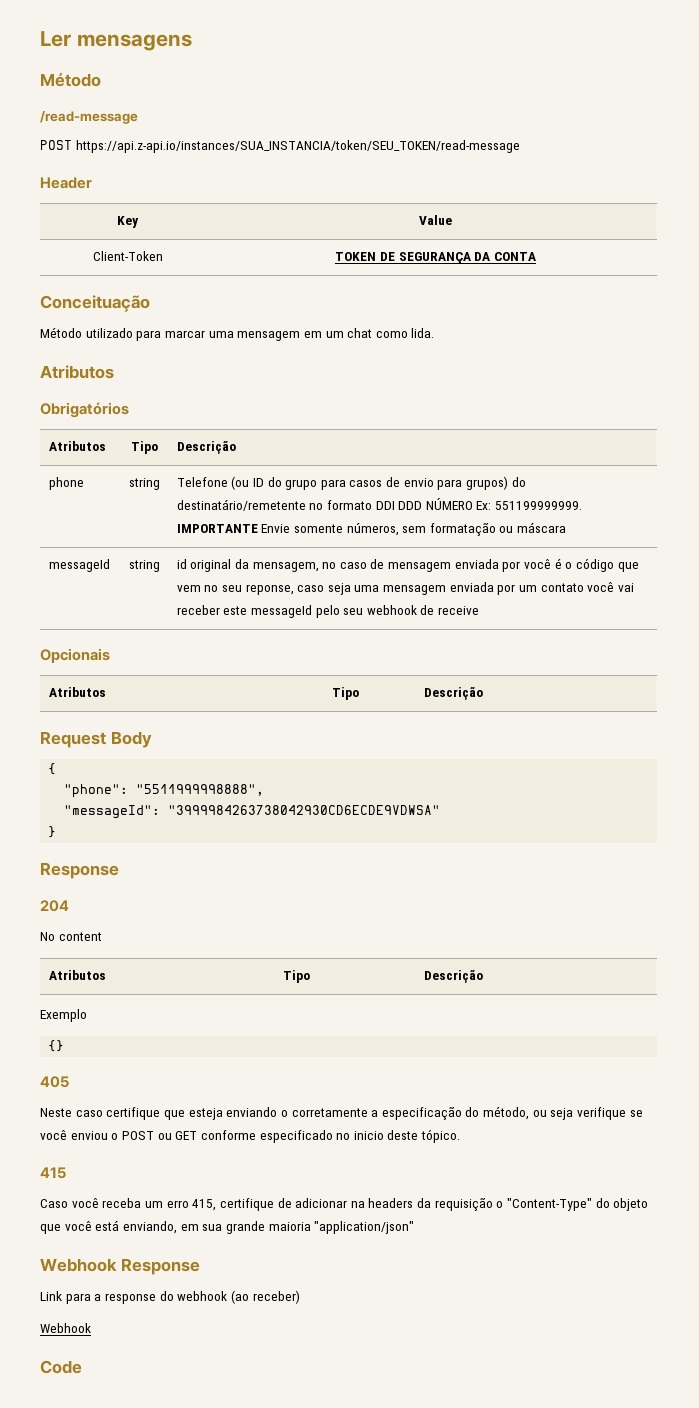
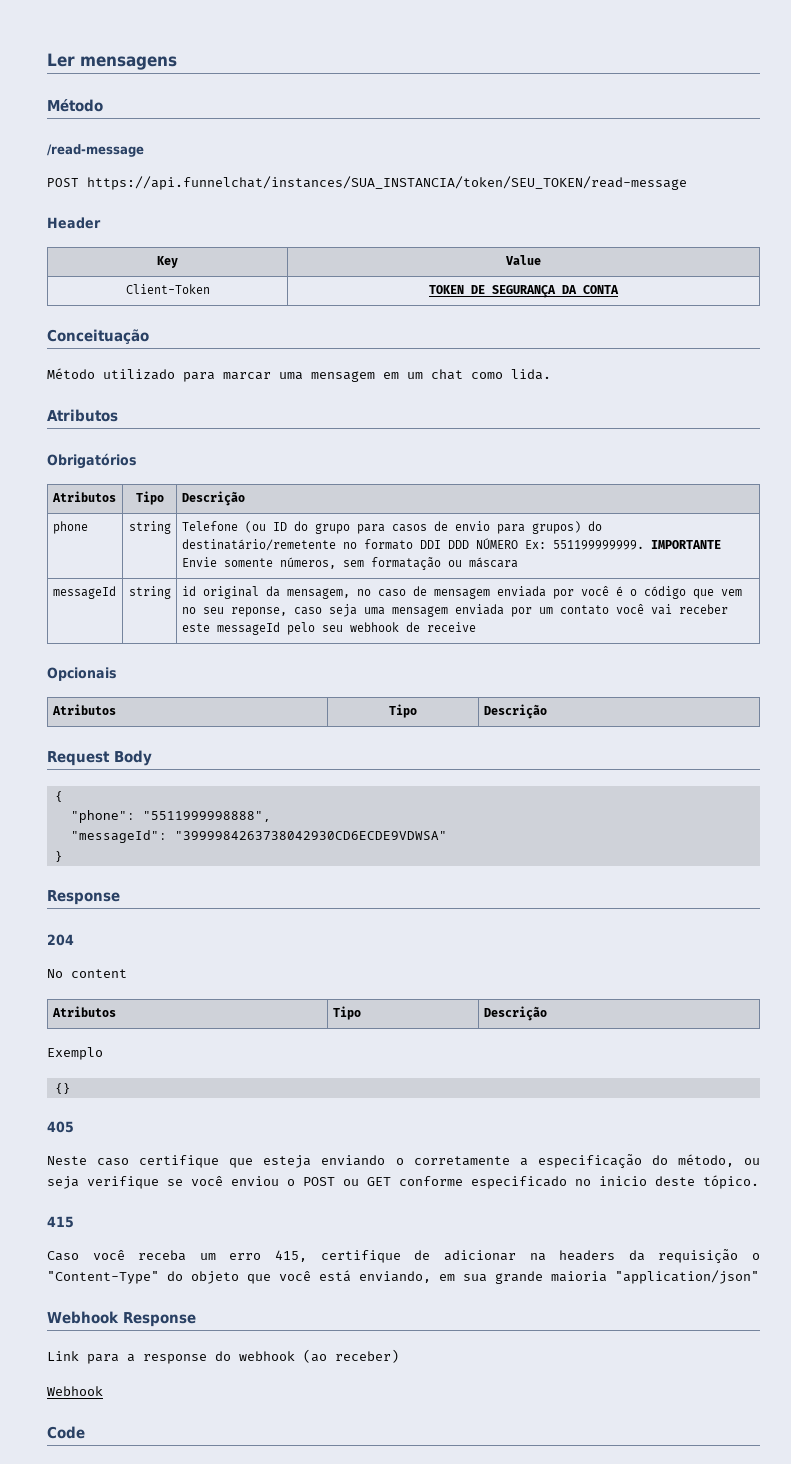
- POST https://api.z-api.io/instances/SUA_INSTANCIA/token/SEU_TOKEN/read-message
+ POST https://api.funnelchat/instances/SUA_INSTANCIA/token/SEU_TOKEN/read-message

